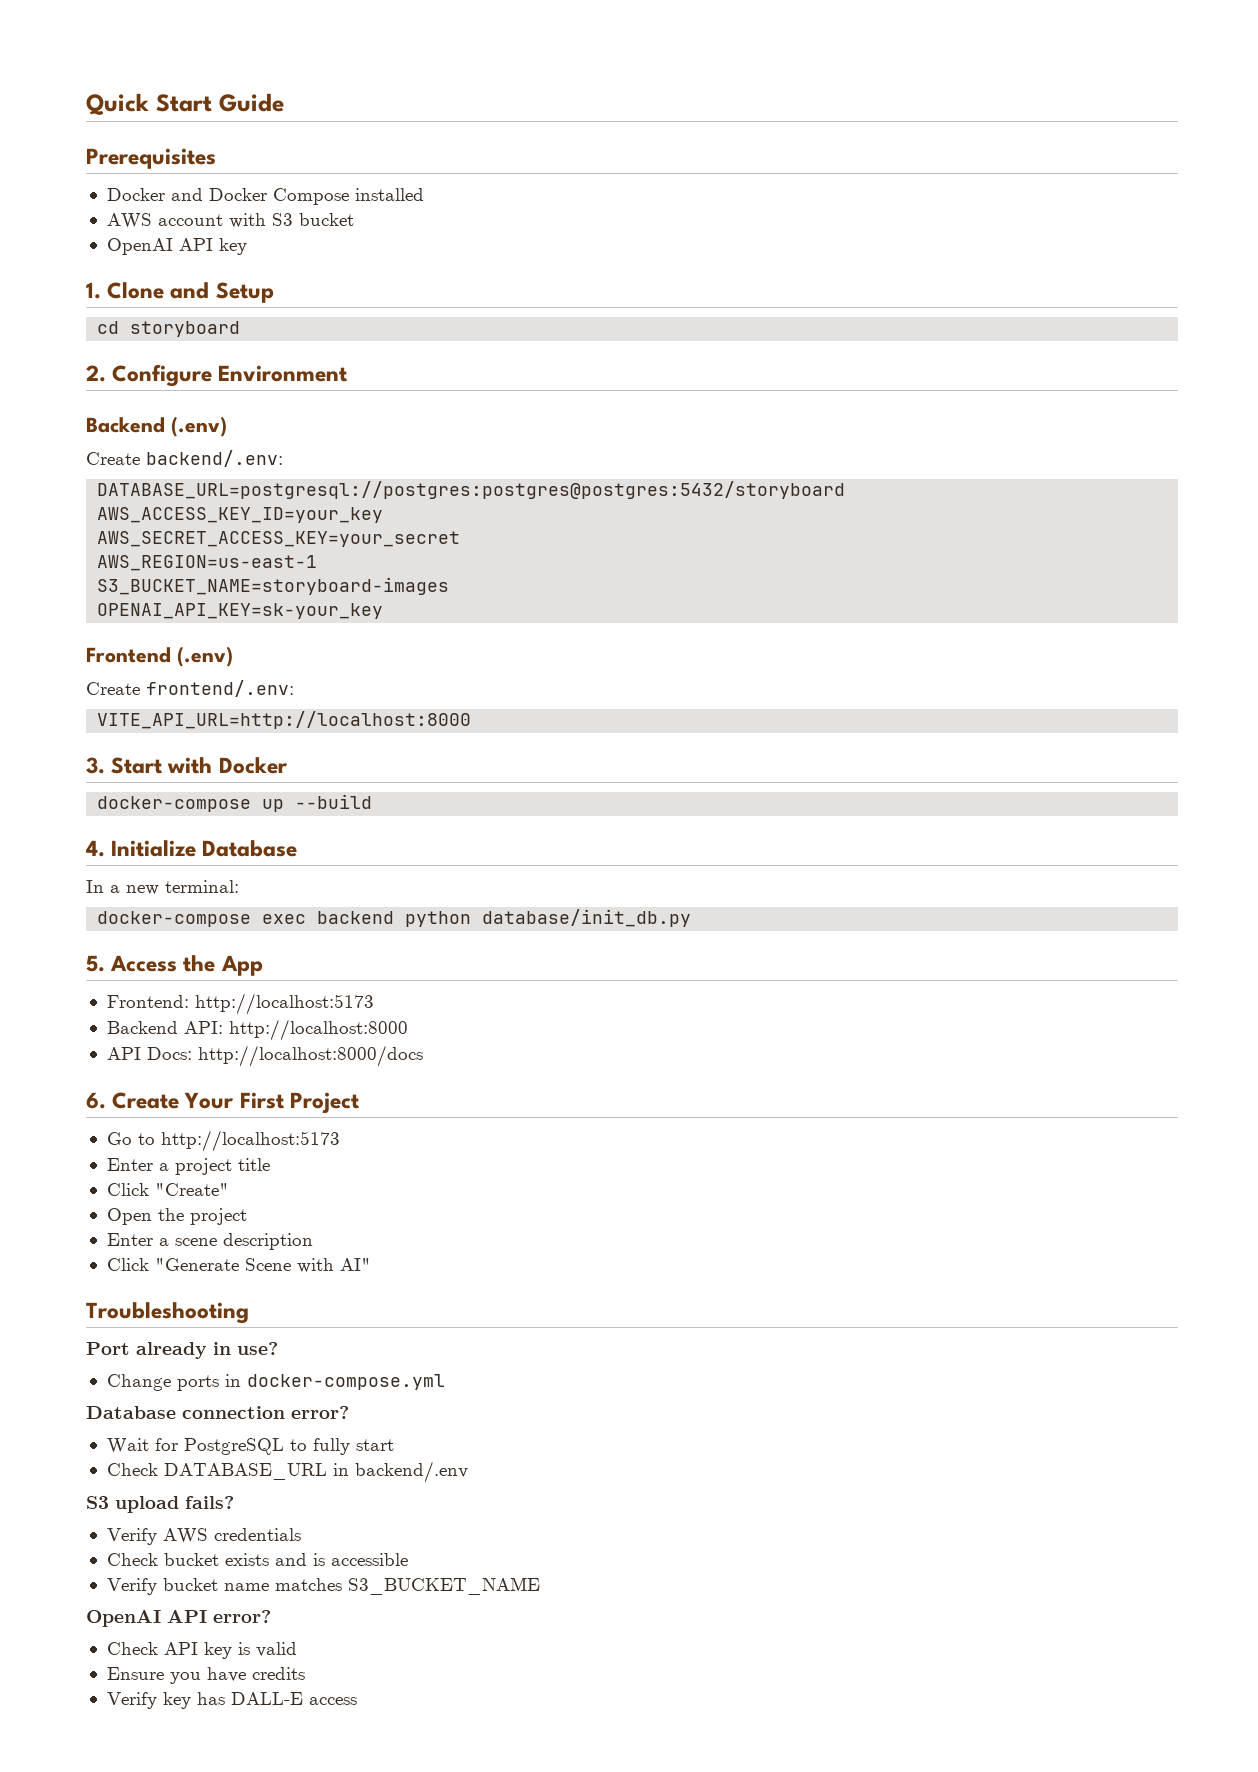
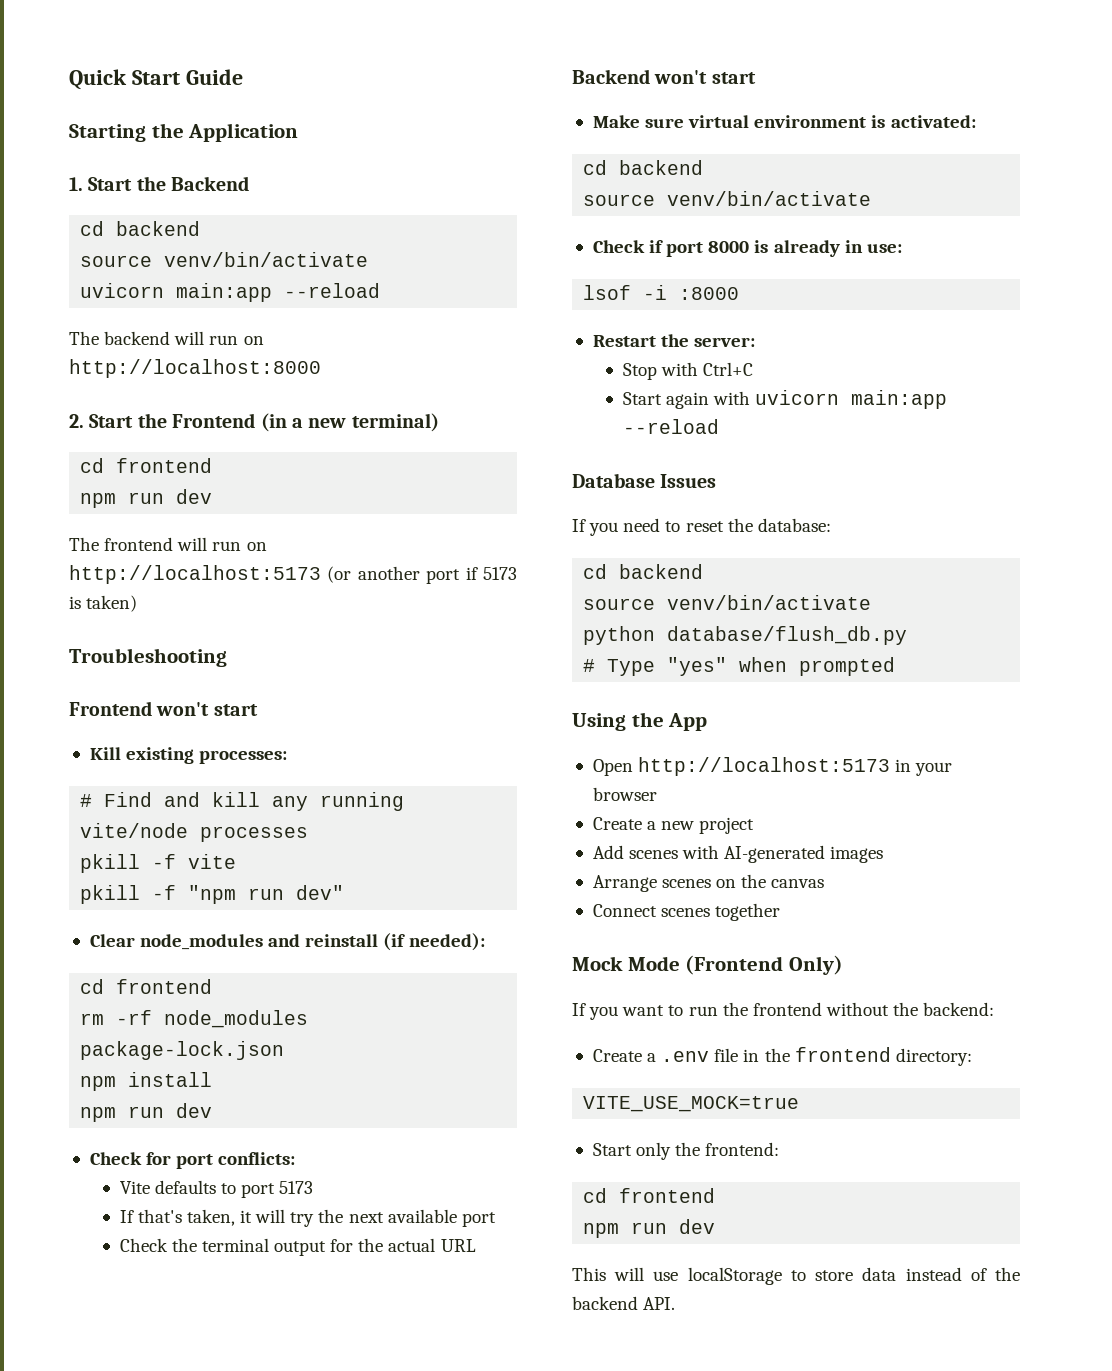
- Prerequisites
- Docker and Docker Compose installed
- AWS account with S3 bucket
- OpenAI API key
- 1. Clone and Setup
- cd storyboard
- 2. Configure Environment
- Backend (.env)
- Create backend/.env:
- DATABASE_URL=postgresql://postgres:postgres@postgres:5432/storyboard
- AWS_ACCESS_KEY_ID=your_key
- AWS_SECRET_ACCESS_KEY=your_secret
- AWS_REGION=us-east-1
- S3_BUCKET_NAME=storyboard-images
- OPENAI_API_KEY=sk-your_key
- Frontend (.env)
- Create frontend/.env:
- VITE_API_URL=http://localhost:8000
- 3. Start with Docker
- docker-compose up --build
- 4. Initialize Database
- In a new terminal:
- docker-compose exec backend python database/init_db.py
- 5. Access the App
+ Starting the Application
+ 1. Start the Backend
+ cd backend
+ source venv/bin/activate
+ uvicorn main:app --reload
+ The backend will run on http://localhost:8000
+ 2. Start the Frontend (in a new terminal)
+ cd frontend
+ npm run dev
+ The frontend will run on http://localhost:5173 (or another port if 5173 is taken)
+ Troubleshooting
+ Frontend won't start
+ Kill existing processes:
+ # Find and kill any running vite/node processes
+ pkill -f vite
+ pkill -f "npm run dev"
+ Clear node_modules and reinstall (if needed):
+ cd frontend
+ rm -rf node_modules package-lock.json
+ npm install
+ npm run dev
+ Check for port conflicts:
+ Vite defaults to port 5173
+ If that's taken, it will try the next available port
+ Check the terminal output for the actual URL
+ Backend won't start
+ Make sure virtual environment is activated:
+ cd backend
+ source venv/bin/activate
+ Check if port 8000 is already in use:
+ lsof -i :8000
+ Restart the server:
+ Stop with Ctrl+C
+ Start again with uvicorn main:app --reload
+ Database Issues
+ If you need to reset the database:
+ cd backend
+ source venv/bin/activate
+ python database/flush_db.py
+ # Type "yes" when prompted
+ Using the App
- Frontend: http://localhost:5173
- Backend API: http://localhost:8000
- API Docs: http://localhost:8000/docs
- 6. Create Your First Project
- Go to http://localhost:5173
- Enter a project title
- Click "Create"
- Open the project
- Enter a scene description
- Click "Generate Scene with AI"
- Troubleshooting
- Port already in use?
- Change ports in docker-compose.yml
- Database connection error?
- Wait for PostgreSQL to fully start
- Check DATABASE_URL in backend/.env
- S3 upload fails?
- Verify AWS credentials
- Check bucket exists and is accessible
- Verify bucket name matches S3_BUCKET_NAME
- OpenAI API error?
- Check API key is valid
- Ensure you have credits
- Verify key has DALL-E access
+ Open http://localhost:5173 in your browser
+ Create a new project
+ Add scenes with AI-generated images
+ Arrange scenes on the canvas
+ Connect scenes together
+ Mock Mode (Frontend Only)
+ If you want to run the frontend without the backend:
+ Create a .env file in the frontend directory:
+ VITE_USE_MOCK=true
+ Start only the frontend:
+ cd frontend
+ npm run dev
+ This will use localStorage to store data instead of the backend API.

